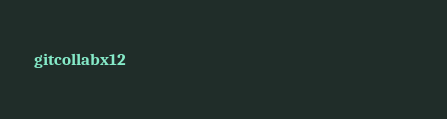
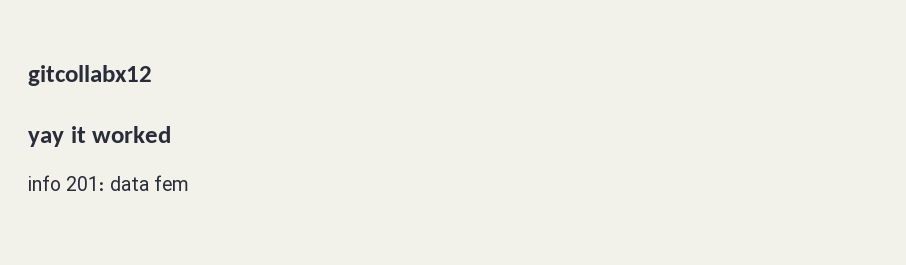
+ yay it worked
+ info 201: data fem

